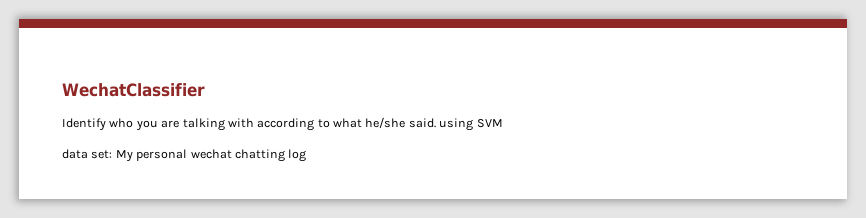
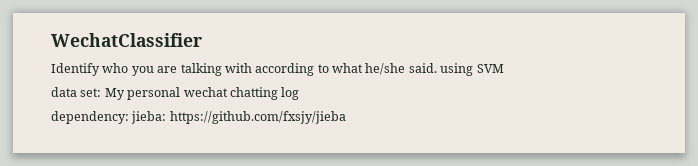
+ dependency: jieba: https://github.com/fxsjy/jieba

